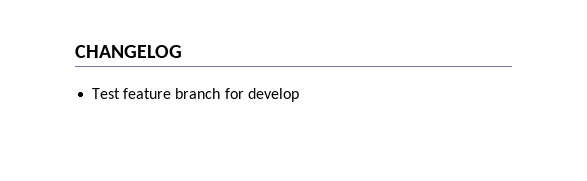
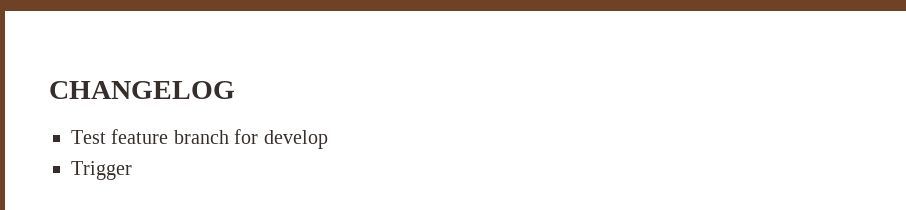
+ Trigger

